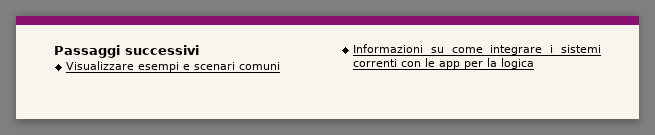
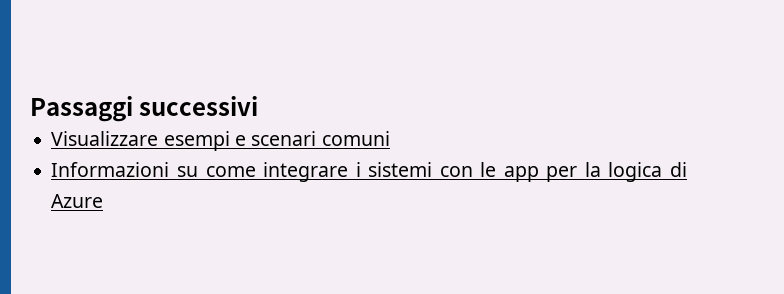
- Informazioni su come integrare i sistemi correnti con le app per la logica
+ Informazioni su come integrare i sistemi con le app per la logica di Azure

